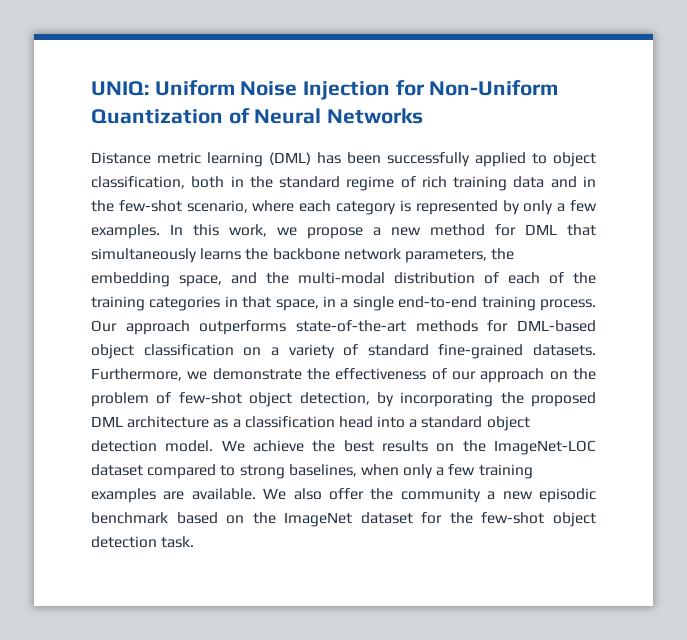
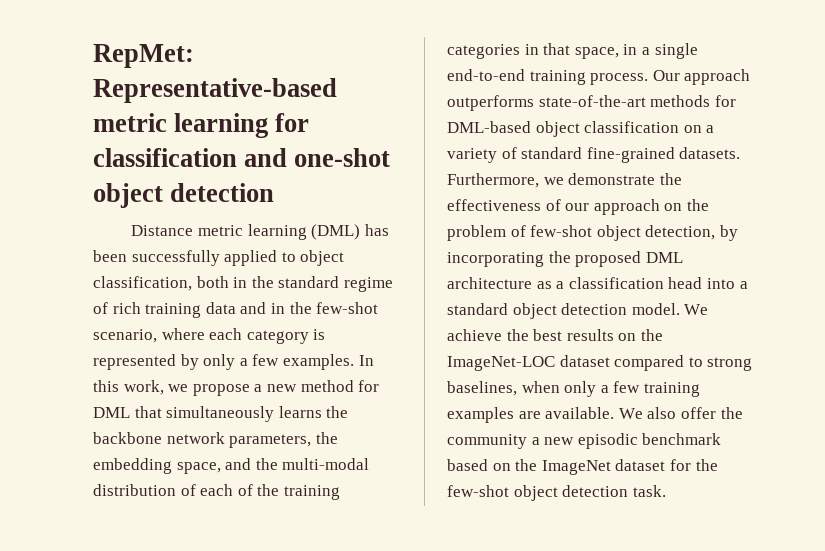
- UNIQ: Uniform Noise Injection for Non-Uniform Quantization of Neural Networks
+ RepMet: Representative-based metric learning for classification and one-shot object detection

